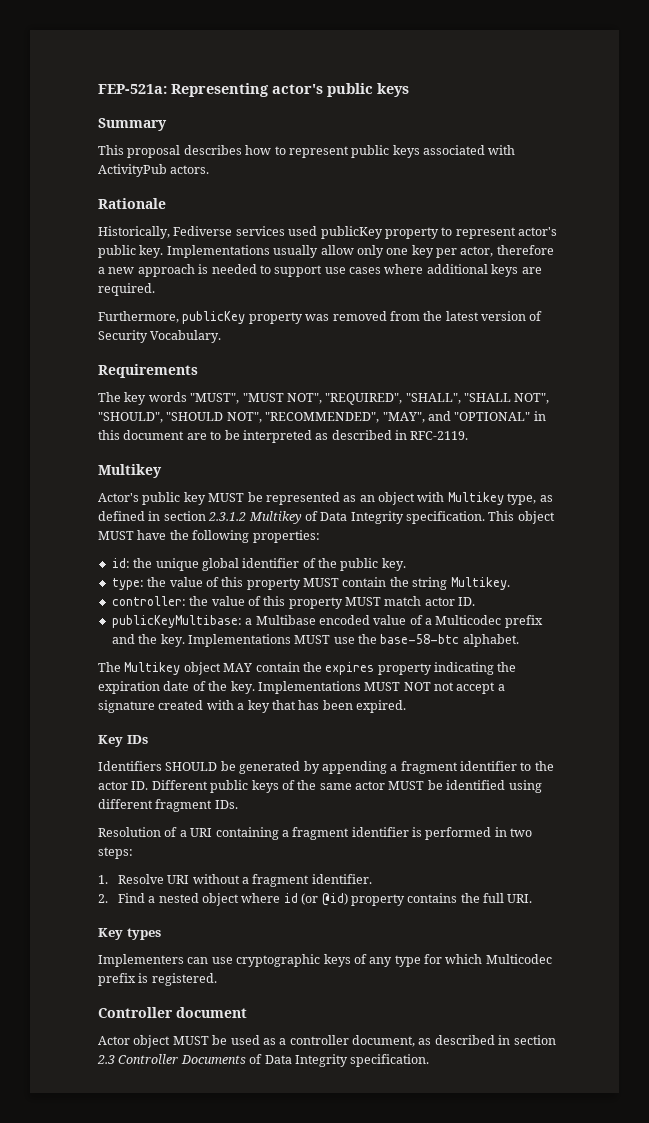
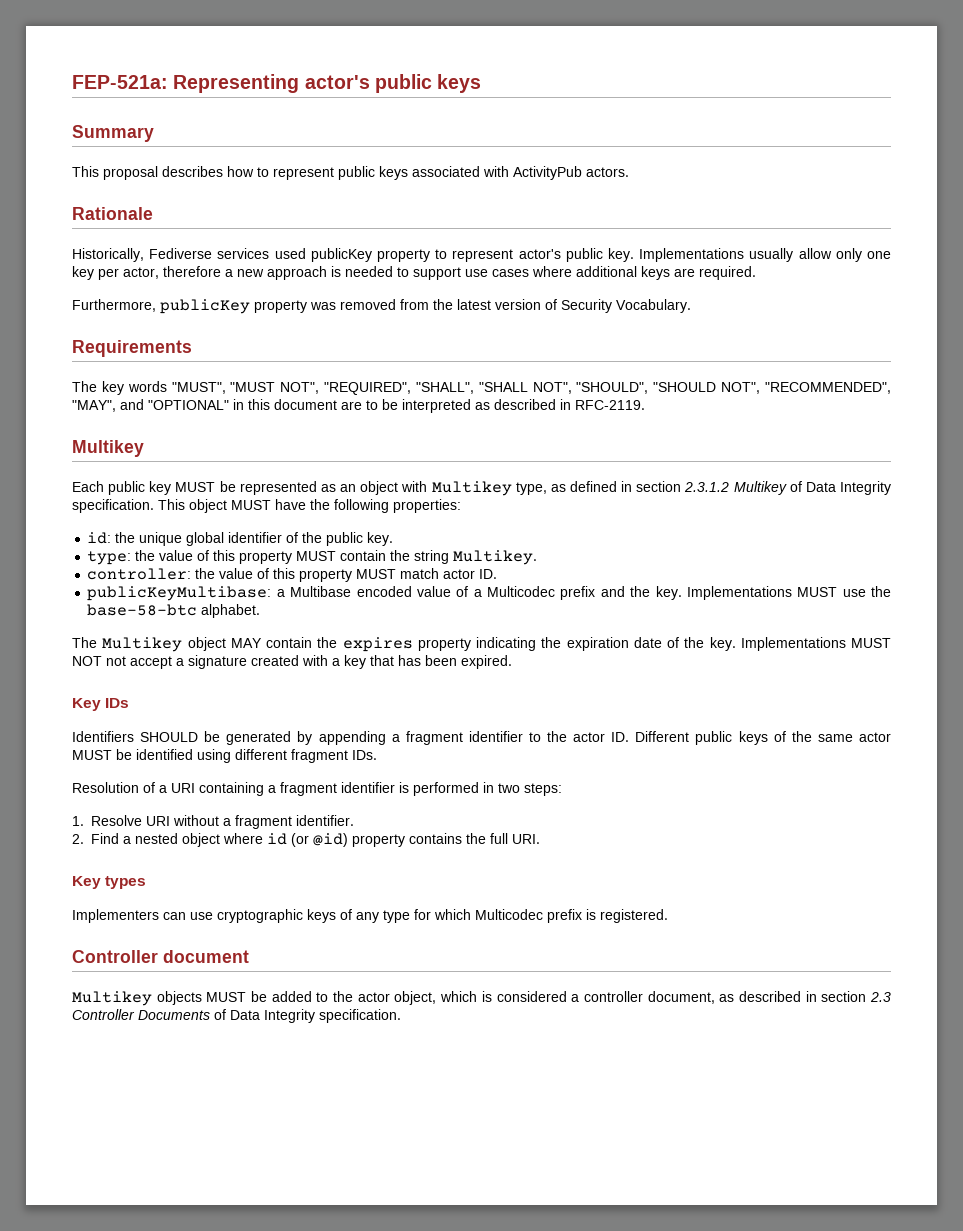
- Actor's public key MUST be represented as an object with Multikey type, as defined in section 2.3.1.2 Multikey of Data Integrity specification.
+ Each public key MUST be represented as an object with Multikey type, as defined in section 2.3.1.2 Multikey of Data Integrity specification.
- Actor object MUST be used as a controller document, as described in section 2.3 Controller Documents of Data Integrity specification.
+ Multikey objects MUST be added to the actor object, which is considered a controller document, as described in section 2.3 Controller Documents of Data Integrity specification.

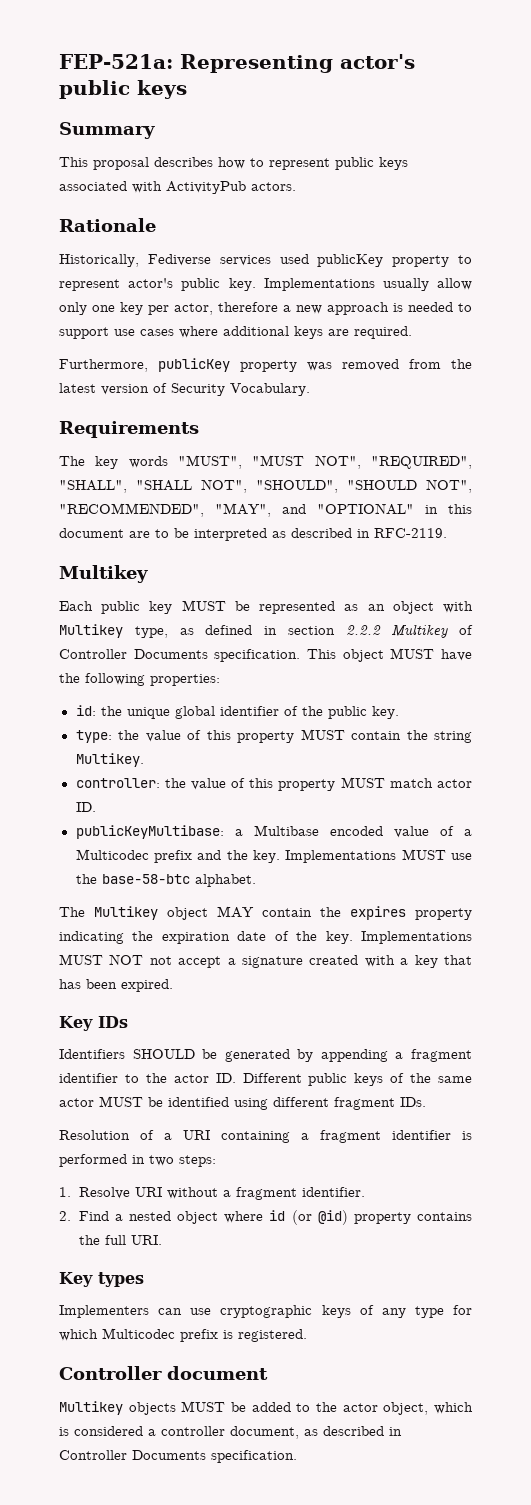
- Each public key MUST be represented as an object with Multikey type, as defined in section 2.3.1.2 Multikey of Data Integrity specification.
+ Each public key MUST be represented as an object with Multikey type, as defined in section 2.2.2 Multikey of Controller Documents specification.
- Multikey objects MUST be added to the actor object, which is considered a controller document, as described in section 2.3 Controller Documents of Data Integrity specification.
+ Multikey objects MUST be added to the actor object, which is considered a controller document, as described in Controller Documents specification.

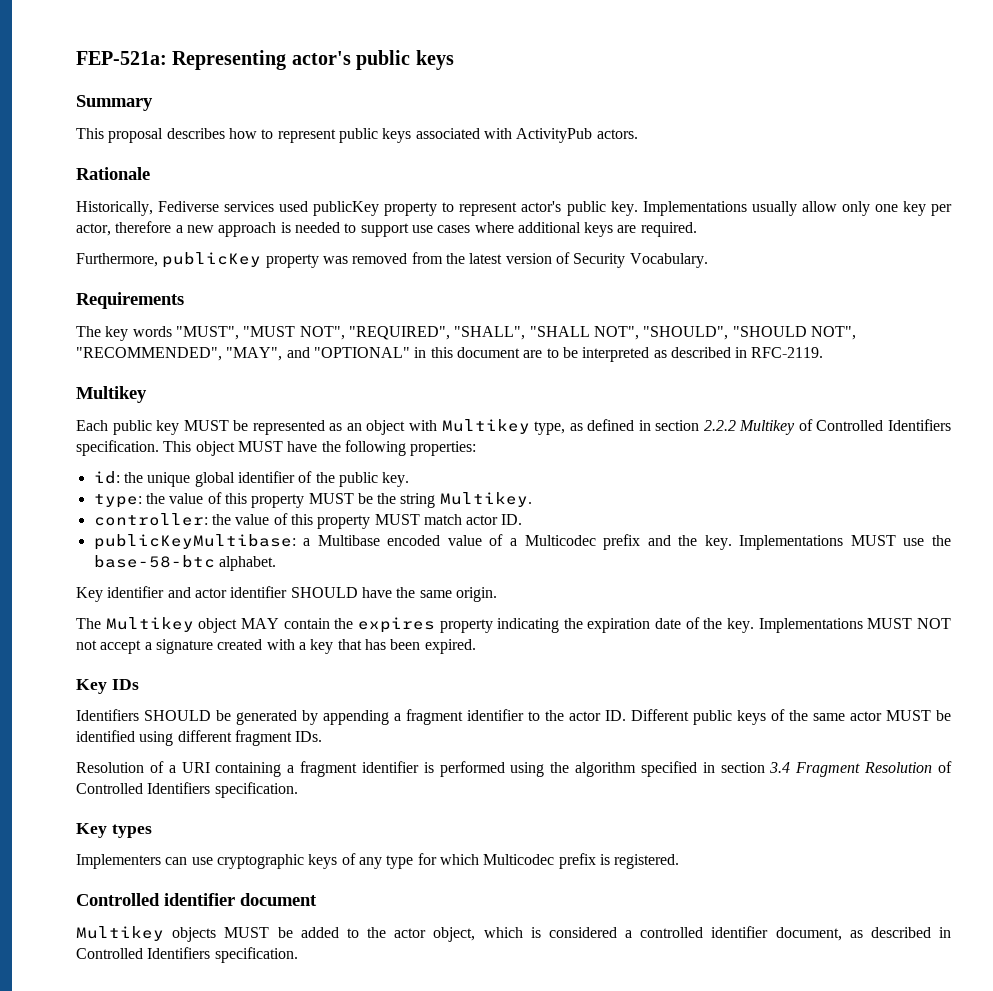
- Each public key MUST be represented as an object with Multikey type, as defined in section 2.2.2 Multikey of Controller Documents specification.
+ Each public key MUST be represented as an object with Multikey type, as defined in section 2.2.2 Multikey of Controlled Identifiers specification.
- type: the value of this property MUST contain the string Multikey.
+ type: the value of this property MUST be the string Multikey.
+ Key identifier and actor identifier SHOULD have the same origin.
- Resolution of a URI containing a fragment identifier is performed in two steps:
- 1. Resolve URI without a fragment identifier.
- 2. Find a nested object where id (or @id) property contains the full URI.
+ Resolution of a URI containing a fragment identifier is performed using the algorithm specified in section 3.4 Fragment Resolution of Controlled Identifiers specification.
- Controller document
+ Controlled identifier document
- Multikey objects MUST be added to the actor object, which is considered a controller document, as described in Controller Documents specification.
+ Multikey objects MUST be added to the actor object, which is considered a controlled identifier document, as described in Controlled Identifiers specification.

